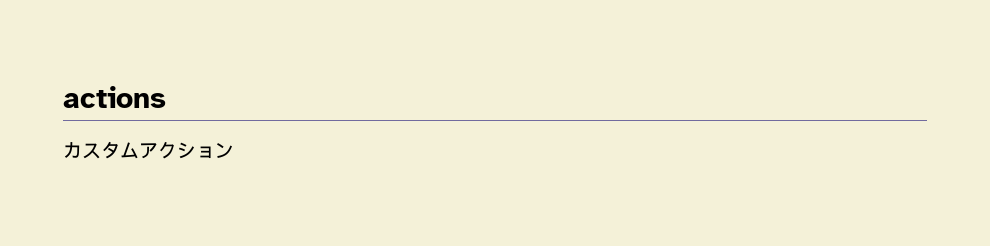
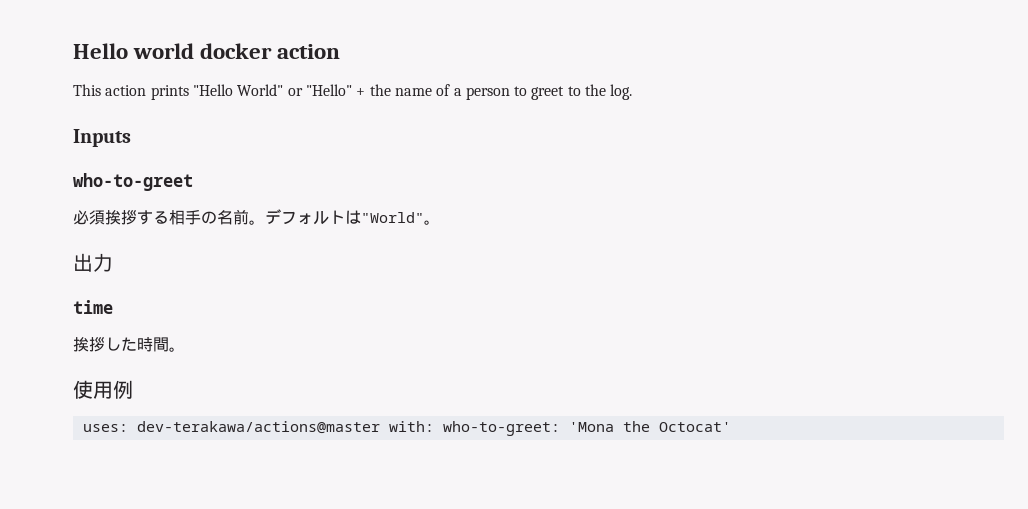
- actions
- カスタムアクション
+ Hello world docker action
+ This action prints "Hello World" or "Hello" + the name of a person to greet to the log.
+ Inputs
+ who-to-greet
+ 必須挨拶する相手の名前。デフォルトは"World"。
+ 出力
+ time
+ 挨拶した時間。
+ 使用例
+ uses: dev-terakawa/actions@master with: who-to-greet: 'Mona the Octocat'

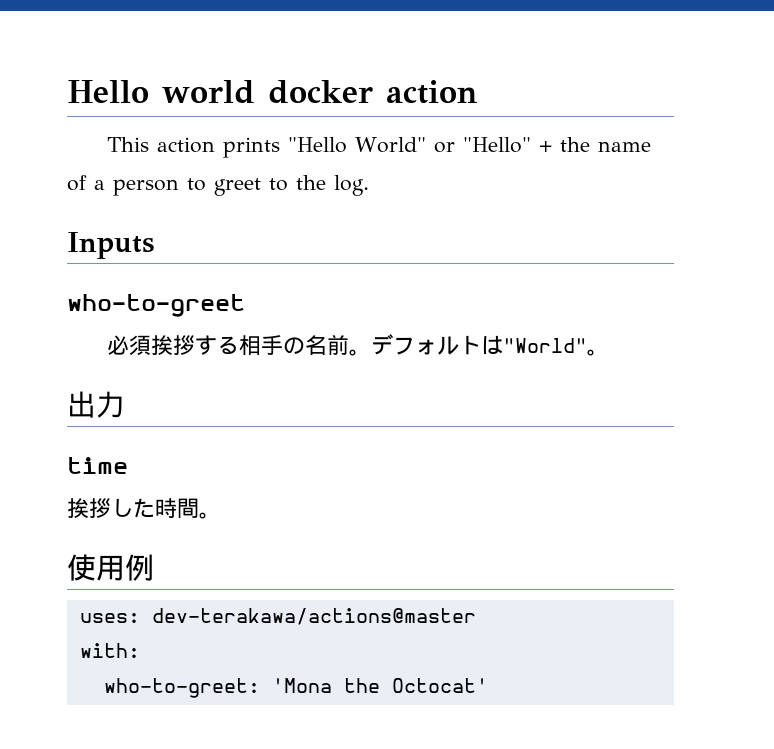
- uses: dev-terakawa/actions@master with: who-to-greet: 'Mona the Octocat'
+ uses: dev-terakawa/actions@master
+ with:
+ who-to-greet: 'Mona the Octocat'

